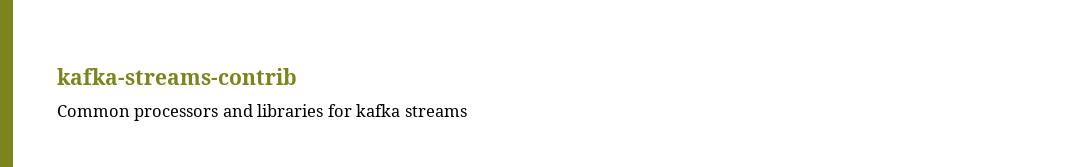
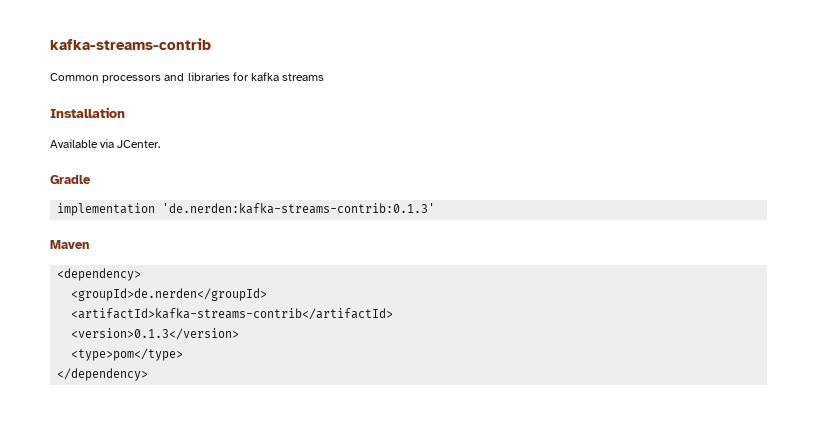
+ Installation
+ Available via JCenter.
+ Gradle
+ implementation 'de.nerden:kafka-streams-contrib:0.1.3'
+ Maven
+ <dependency>
+ <groupId>de.nerden</groupId>
+ <artifactId>kafka-streams-contrib</artifactId>
+ <version>0.1.3</version>
+ <type>pom</type>
+ </dependency>

